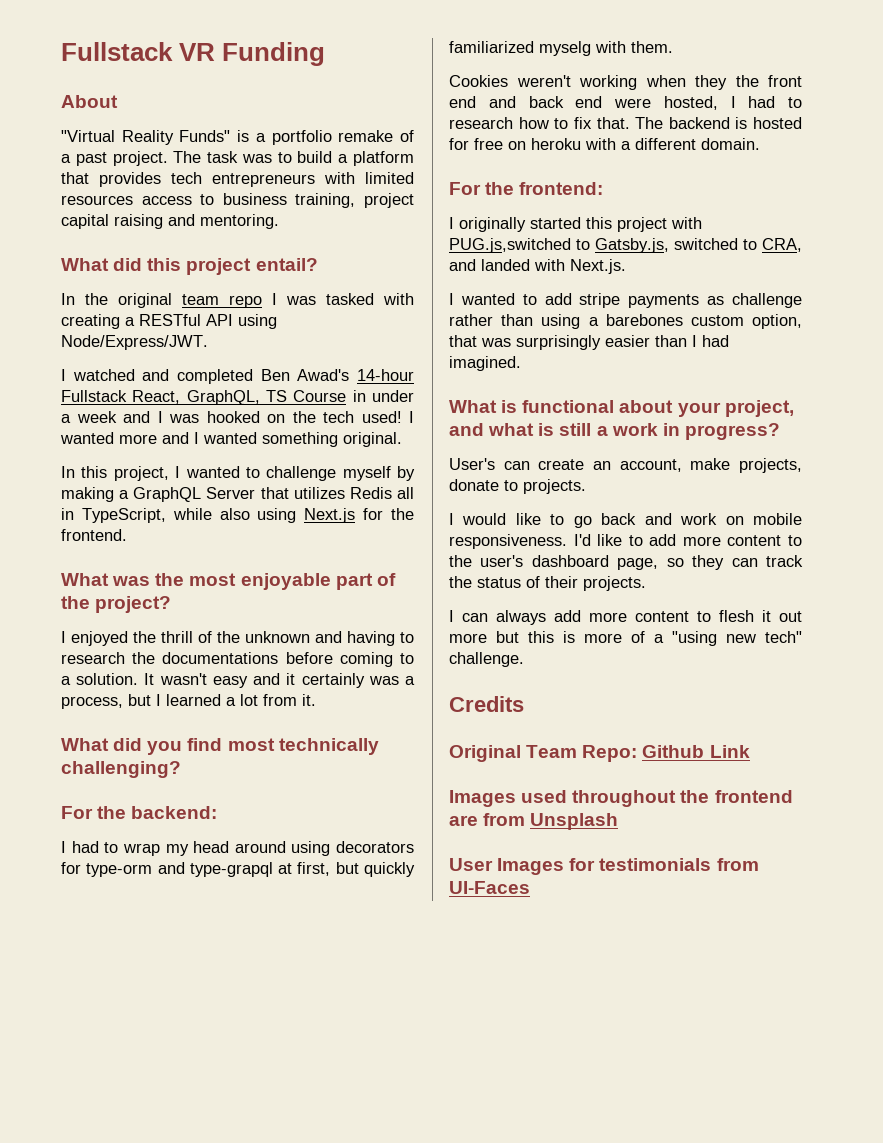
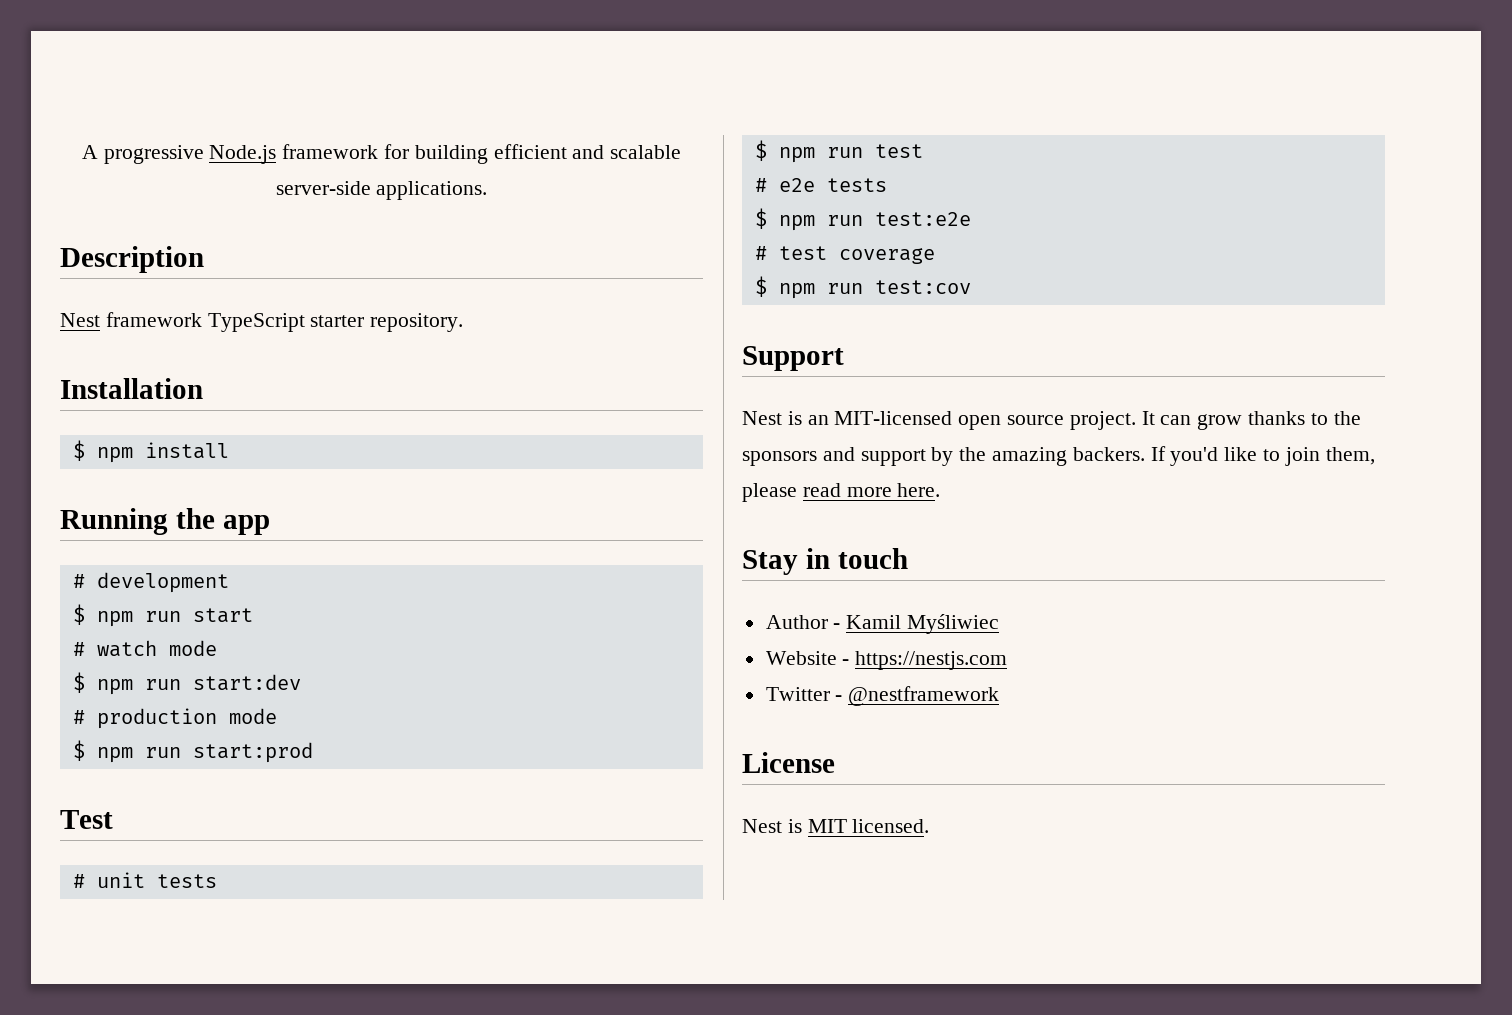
- Fullstack VR Funding
- About
- "Virtual Reality Funds" is a portfolio remake of a past project. The task was to build a platform that provides tech entrepreneurs with limited resources access to business training, project capital raising and mentoring.
- What did this project entail?
- In the original team repo I was tasked with creating a RESTful API using Node/Express/JWT.
- I watched and completed Ben Awad's 14-hour Fullstack React, GraphQL, TS Course in under a week and I was hooked on the tech used! I wanted more and I wanted something original.
- In this project, I wanted to challenge myself by making a GraphQL Server that utilizes Redis all in TypeScript, while also using Next.js for the frontend.
- What was the most enjoyable part of the project?
- I enjoyed the thrill of the unknown and having to research the documentations before coming to a solution. It wasn't easy and it certainly was a process, but I learned a lot from it.
- What did you find most technically challenging?
- For the backend:
- I had to wrap my head around using decorators for type-orm and type-grapql at first, but quickly familiarized myselg with them.
- Cookies weren't working when they the front end and back end were hosted, I had to research how to fix that. The backend is hosted for free on heroku with a different domain.
- For the frontend:
- I originally started this project with PUG.js,switched to Gatsby.js, switched to CRA, and landed with Next.js.
- I wanted to add stripe payments as challenge rather than using a barebones custom option, that was surprisingly easier than I had imagined.
- What is functional about your project, and what is still a work in progress?
- User's can create an account, make projects, donate to projects.
- I would like to go back and work on mobile responsiveness. I'd like to add more content to the user's dashboard page, so they can track the status of their projects.
- I can always add more content to flesh it out more but this is more of a "using new tech" challenge.
- Credits
- Original Team Repo: Github Link
- Images used throughout the frontend are from Unsplash
- User Images for testimonials from UI-Faces
+ A progressive Node.js framework for building efficient and scalable server-side applications.
+ Description
+ Nest framework TypeScript starter repository.
+ Installation
+ $ npm install
+ Running the app
+ # development
+ $ npm run start
+ # watch mode
+ $ npm run start:dev
+ # production mode
+ $ npm run start:prod
+ Test
+ # unit tests
+ $ npm run test
+ # e2e tests
+ $ npm run test:e2e
+ # test coverage
+ $ npm run test:cov
+ Support
+ Nest is an MIT-licensed open source project. It can grow thanks to the sponsors and support by the amazing backers. If you'd like to join them, please read more here.
+ Stay in touch
+ Author - Kamil Myśliwiec
+ Website - https://nestjs.com
+ Twitter - @nestframework
+ License
+ Nest is MIT licensed.

